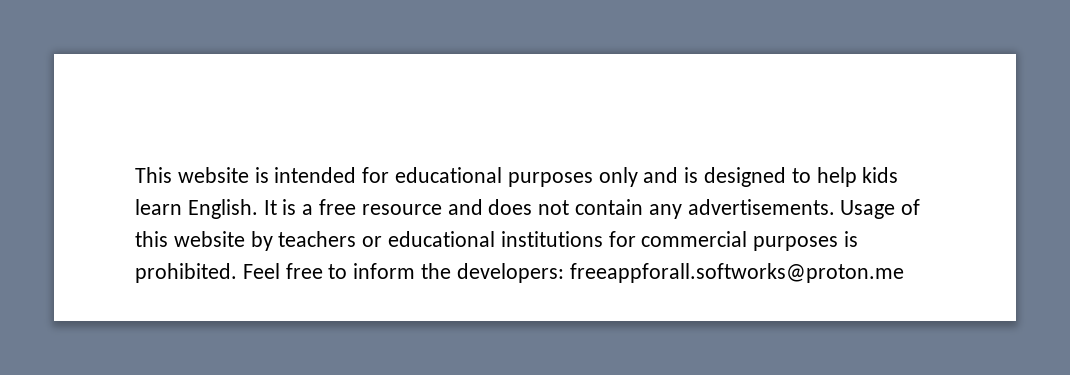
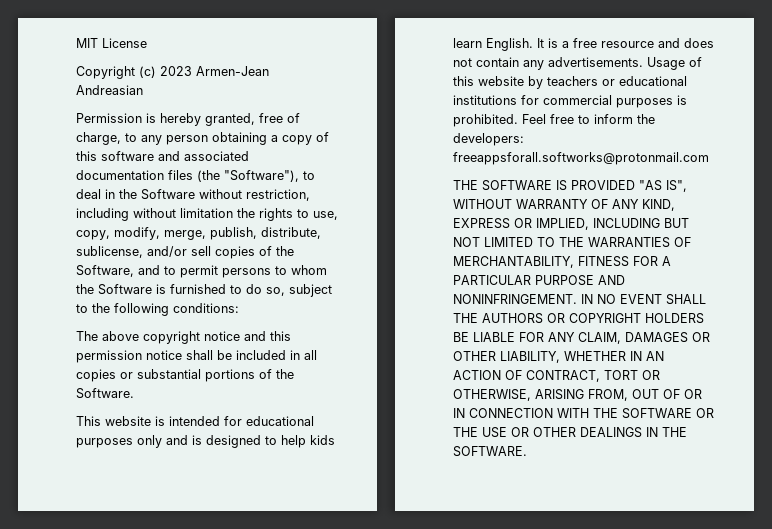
+ MIT License
+ Copyright (c) 2023 Armen-Jean Andreasian
+ Permission is hereby granted, free of charge, to any person obtaining a copy of this software and associated documentation files (the "Software"), to deal in the Software without restriction, including without limitation the rights to use, copy, modify, merge, publish, distribute, sublicense, and/or sell copies of the Software, and to permit persons to whom the Software is furnished to do so, subject to the following conditions:
+ The above copyright notice and this permission notice shall be included in all copies or substantial portions of the Software.
- Feel free to inform the developers: freeappforall.softworks@proton.me
+ Feel free to inform the developers: freeappsforall.softworks@protonmail.com
+ THE SOFTWARE IS PROVIDED "AS IS", WITHOUT WARRANTY OF ANY KIND, EXPRESS OR IMPLIED, INCLUDING BUT NOT LIMITED TO THE WARRANTIES OF MERCHANTABILITY, FITNESS FOR A PARTICULAR PURPOSE AND NONINFRINGEMENT. IN NO EVENT SHALL THE AUTHORS OR COPYRIGHT HOLDERS BE LIABLE FOR ANY CLAIM, DAMAGES OR OTHER LIABILITY, WHETHER IN AN ACTION OF CONTRACT, TORT OR OTHERWISE, ARISING FROM, OUT OF OR IN CONNECTION WITH THE SOFTWARE OR THE USE OR OTHER DEALINGS IN THE SOFTWARE.

